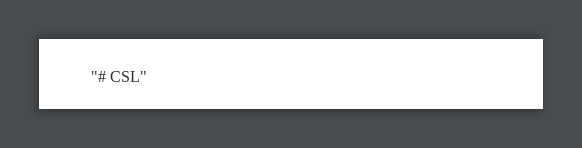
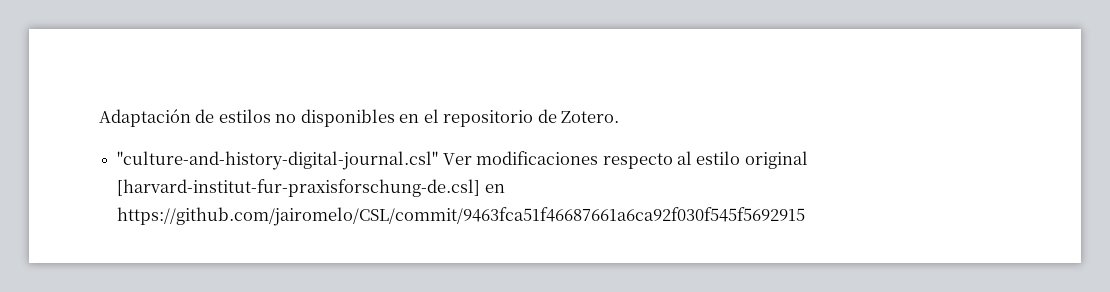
- "# CSL"
+ Adaptación de estilos no disponibles en el repositorio de Zotero.
+ "culture-and-history-digital-journal.csl" Ver modificaciones respecto al estilo original [harvard-institut-fur-praxisforschung-de.csl] en https://github.com/jairomelo/CSL/commit/9463fca51f46687661a6ca92f030f545f5692915

